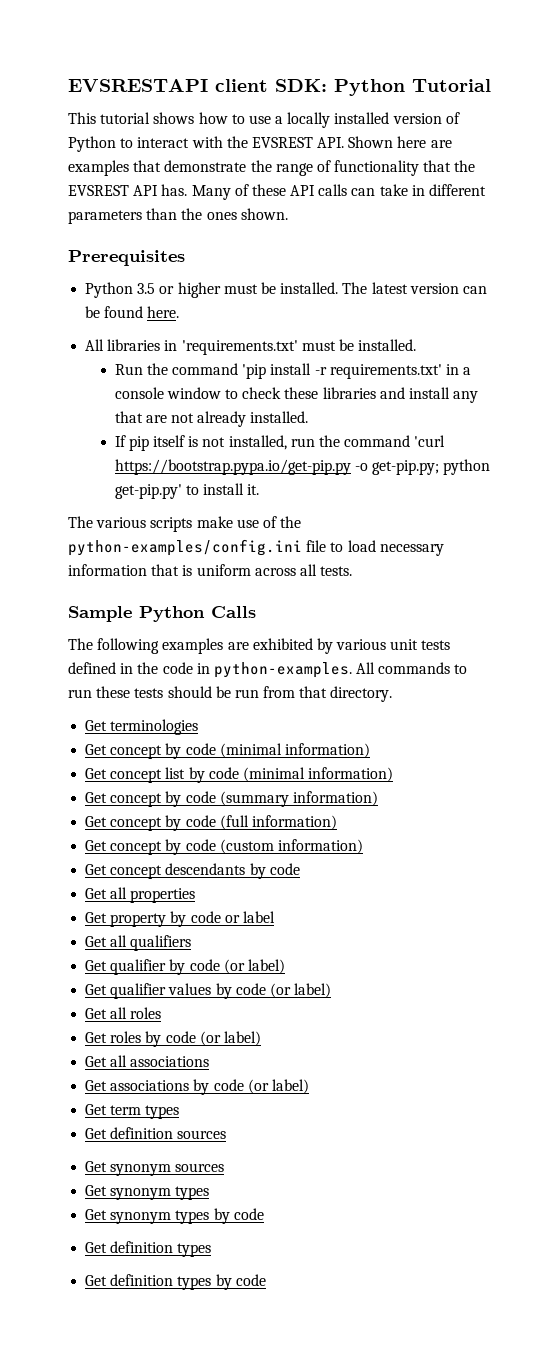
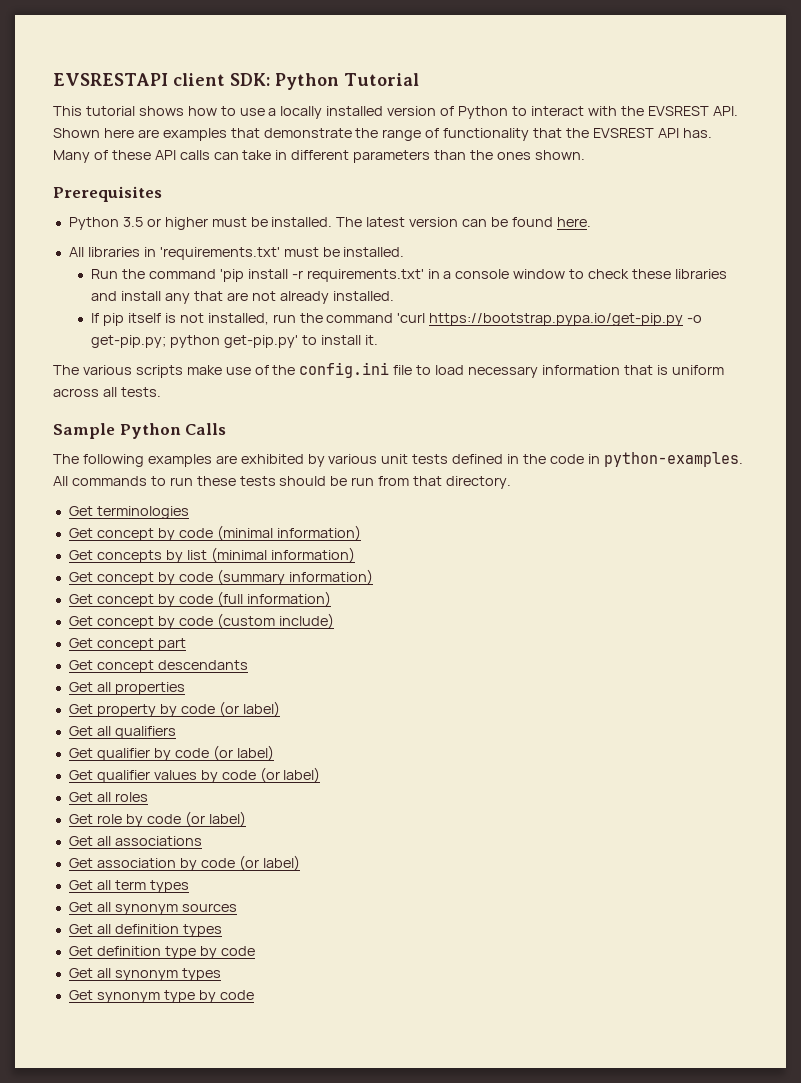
- The various scripts make use of the python-examples/config.ini file to load necessary information that is uniform across all tests.
+ The various scripts make use of the config.ini file to load necessary information that is uniform across all tests.
- Get concept list by code (minimal information)
+ Get concepts by list (minimal information)
- Get concept by code (custom information)
+ Get concept by code (custom include)
+ Get concept part
- Get concept descendants by code
+ Get concept descendants
- Get property by code or label
+ Get property by code (or label)
- Get roles by code (or label)
+ Get role by code (or label)
- Get associations by code (or label)
- Get term types
+ Get association by code (or label)
+ Get all term types
- Get definition sources
- Get synonym sources
- Get synonym types
+ Get all synonym sources
+ Get all definition types
+ Get definition type by code
+ Get all synonym types
- Get synonym types by code
- Get definition types
- Get definition types by code
+ Get synonym type by code

